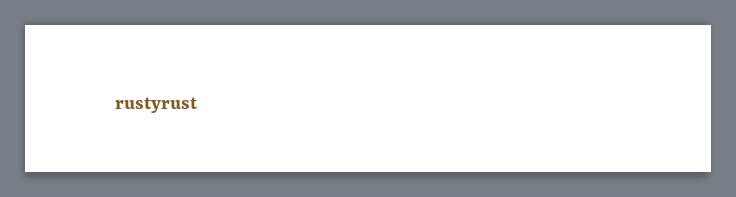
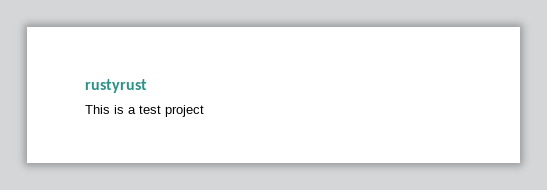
+ This is a test project

